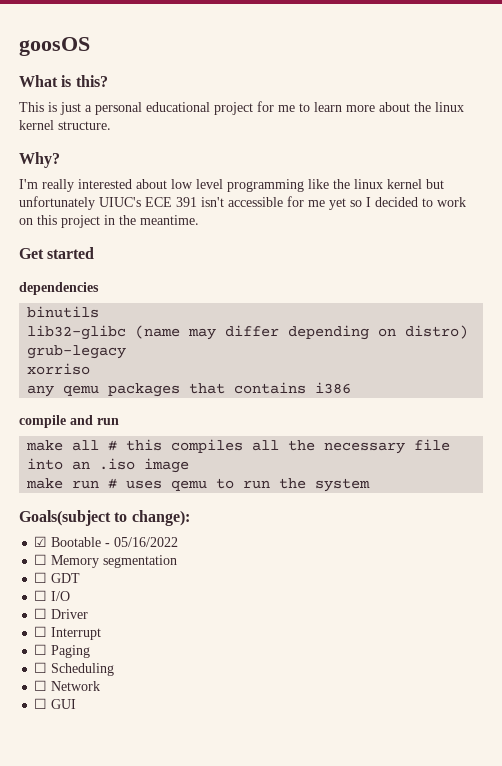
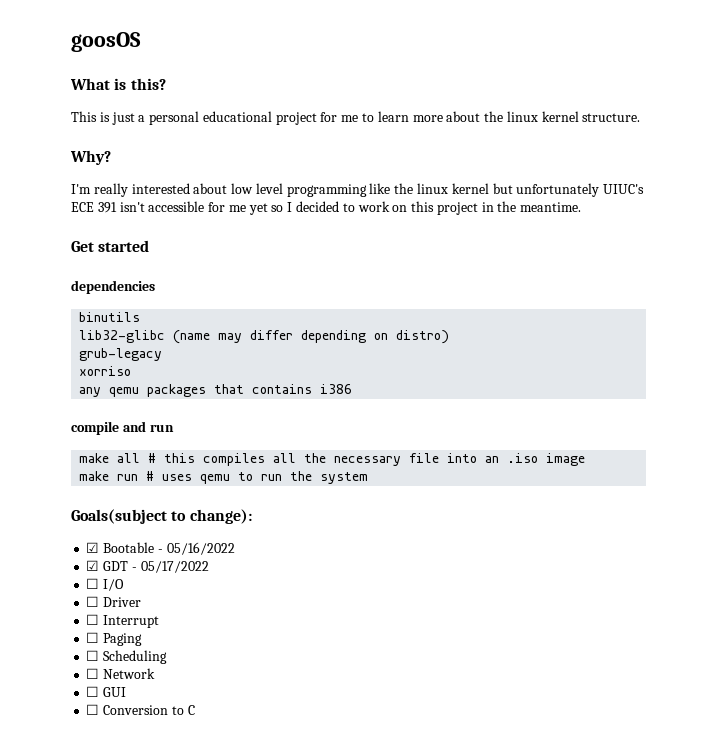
- ☐ Memory segmentation
- ☐ GDT
+ ☑ GDT - 05/17/2022
+ ☐ Conversion to C

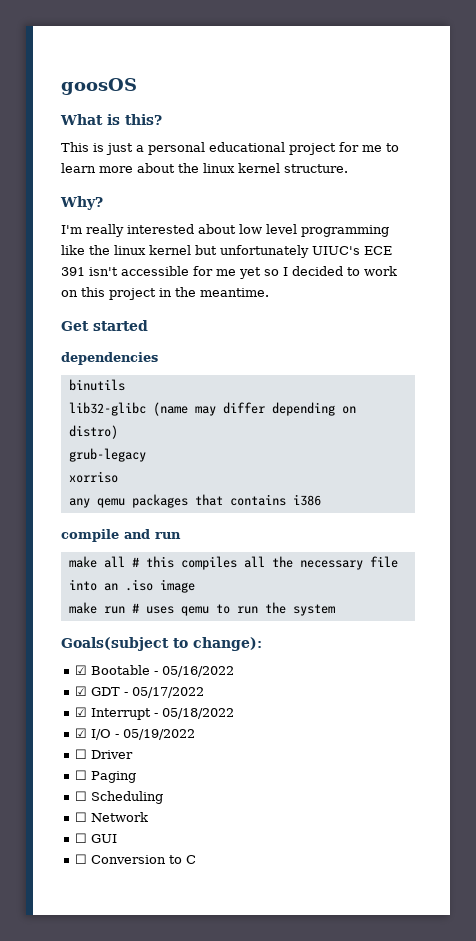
- ☐ I/O
+ ☑ Interrupt - 05/18/2022
+ ☑ I/O - 05/19/2022
- ☐ Interrupt

